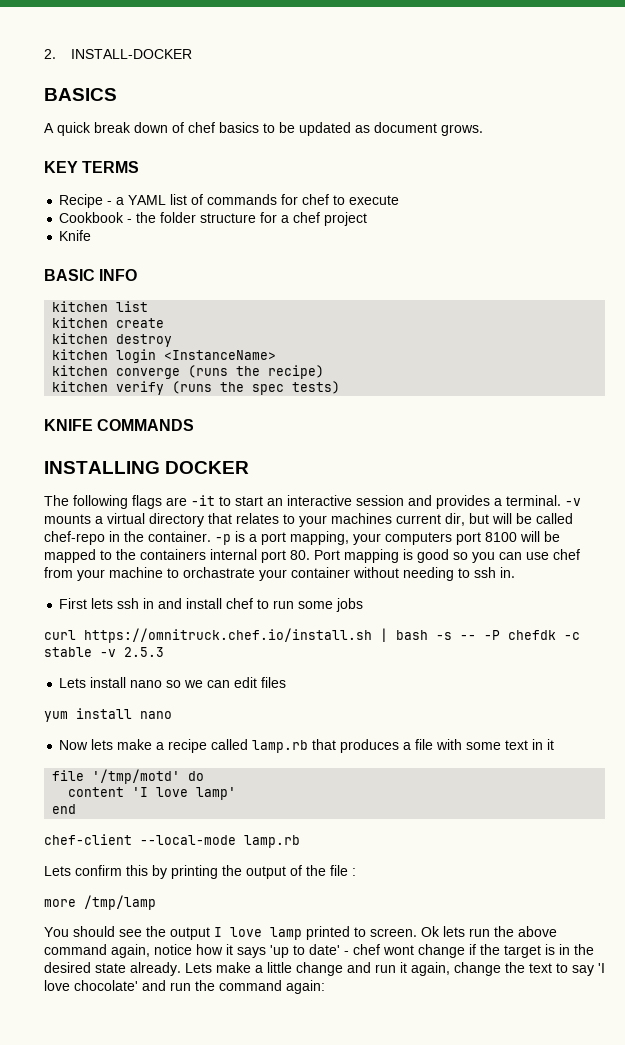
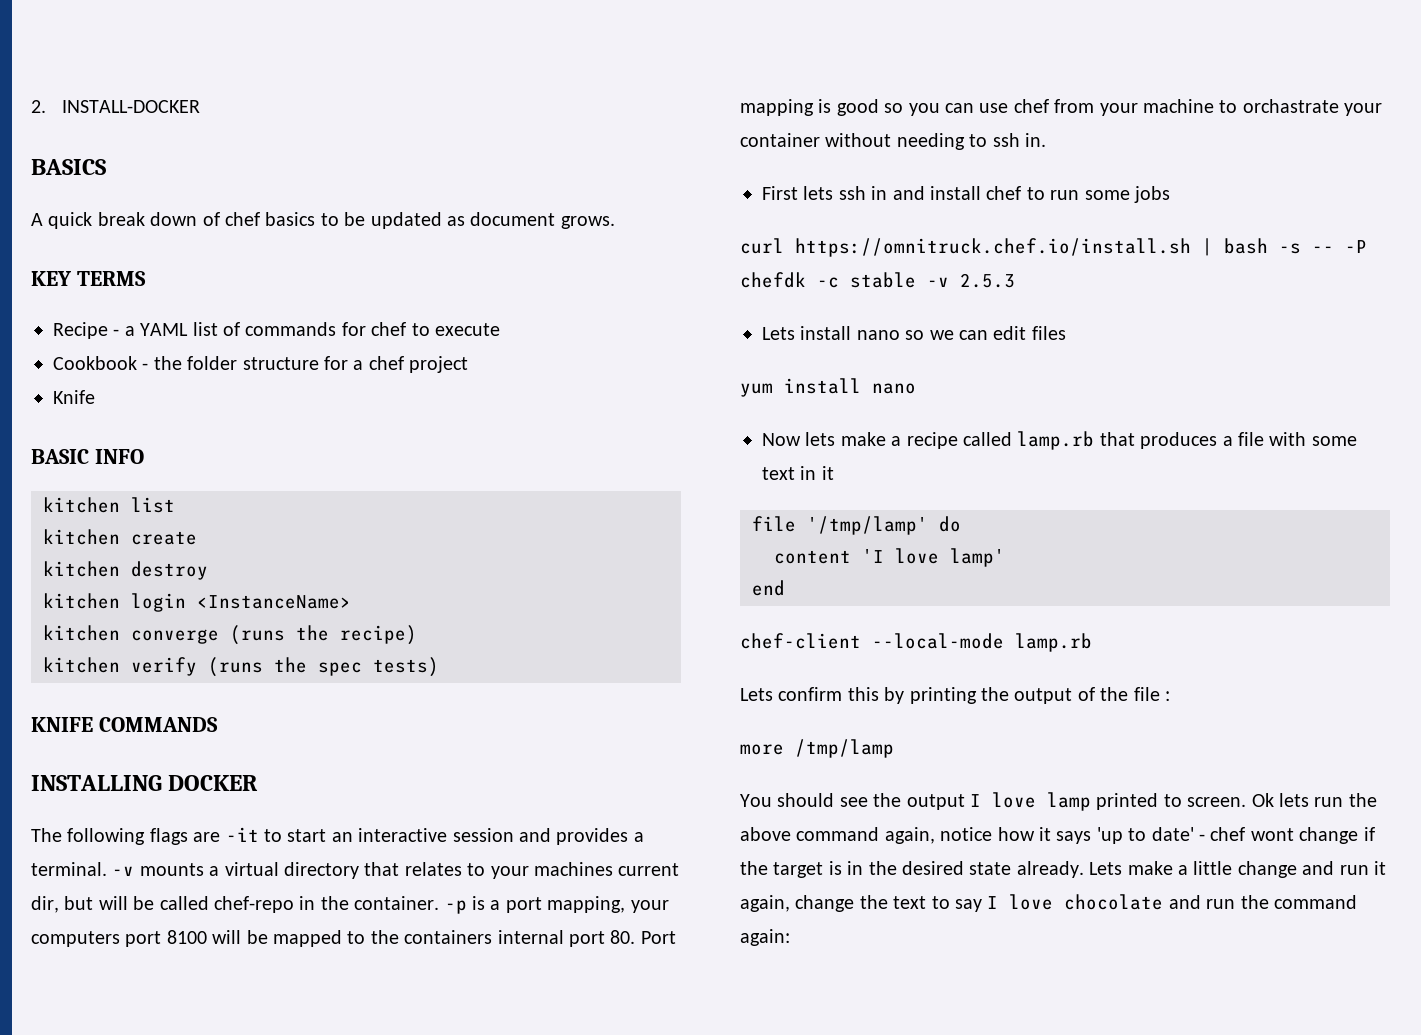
- file '/tmp/motd' do
+ file '/tmp/lamp' do
- Lets make a little change and run it again, change the text to say 'I love chocolate' and run the command again:
+ Lets make a little change and run it again, change the text to say I love chocolate and run the command again:

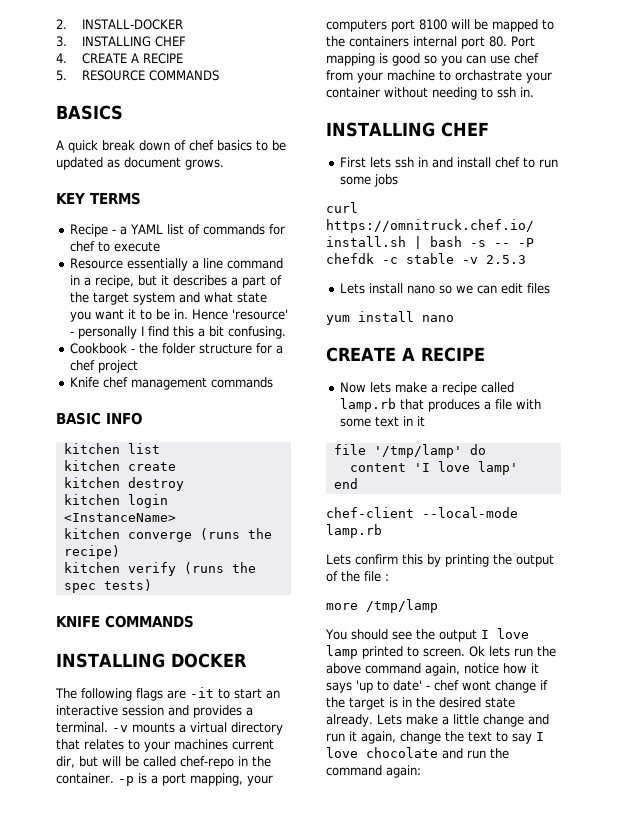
+ 3. INSTALLING CHEF
+ 4. CREATE A RECIPE
+ 5. RESOURCE COMMANDS
+ Resource essentially a line command in a recipe, but it describes a part of the target system and what state you want it to be in. Hence 'resource' - personally I find this a bit confusing.
- Knife
+ Knife chef management commands
  -p is a port mapping, your computers port 8100 will be mapped to the containers internal port 80. Port mapping is good so you can use chef from your machine to orchastrate your container without needing to ssh in.
+ INSTALLING CHEF
  yum install nano
+ CREATE A RECIPE

